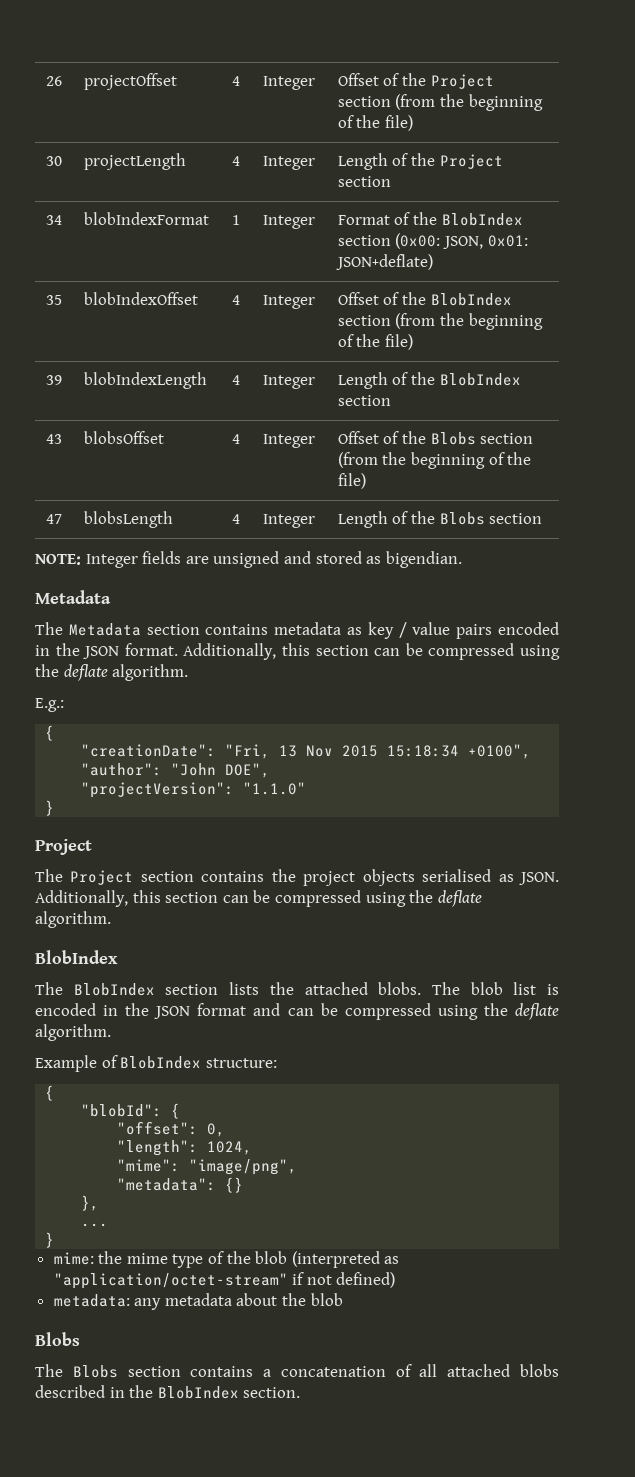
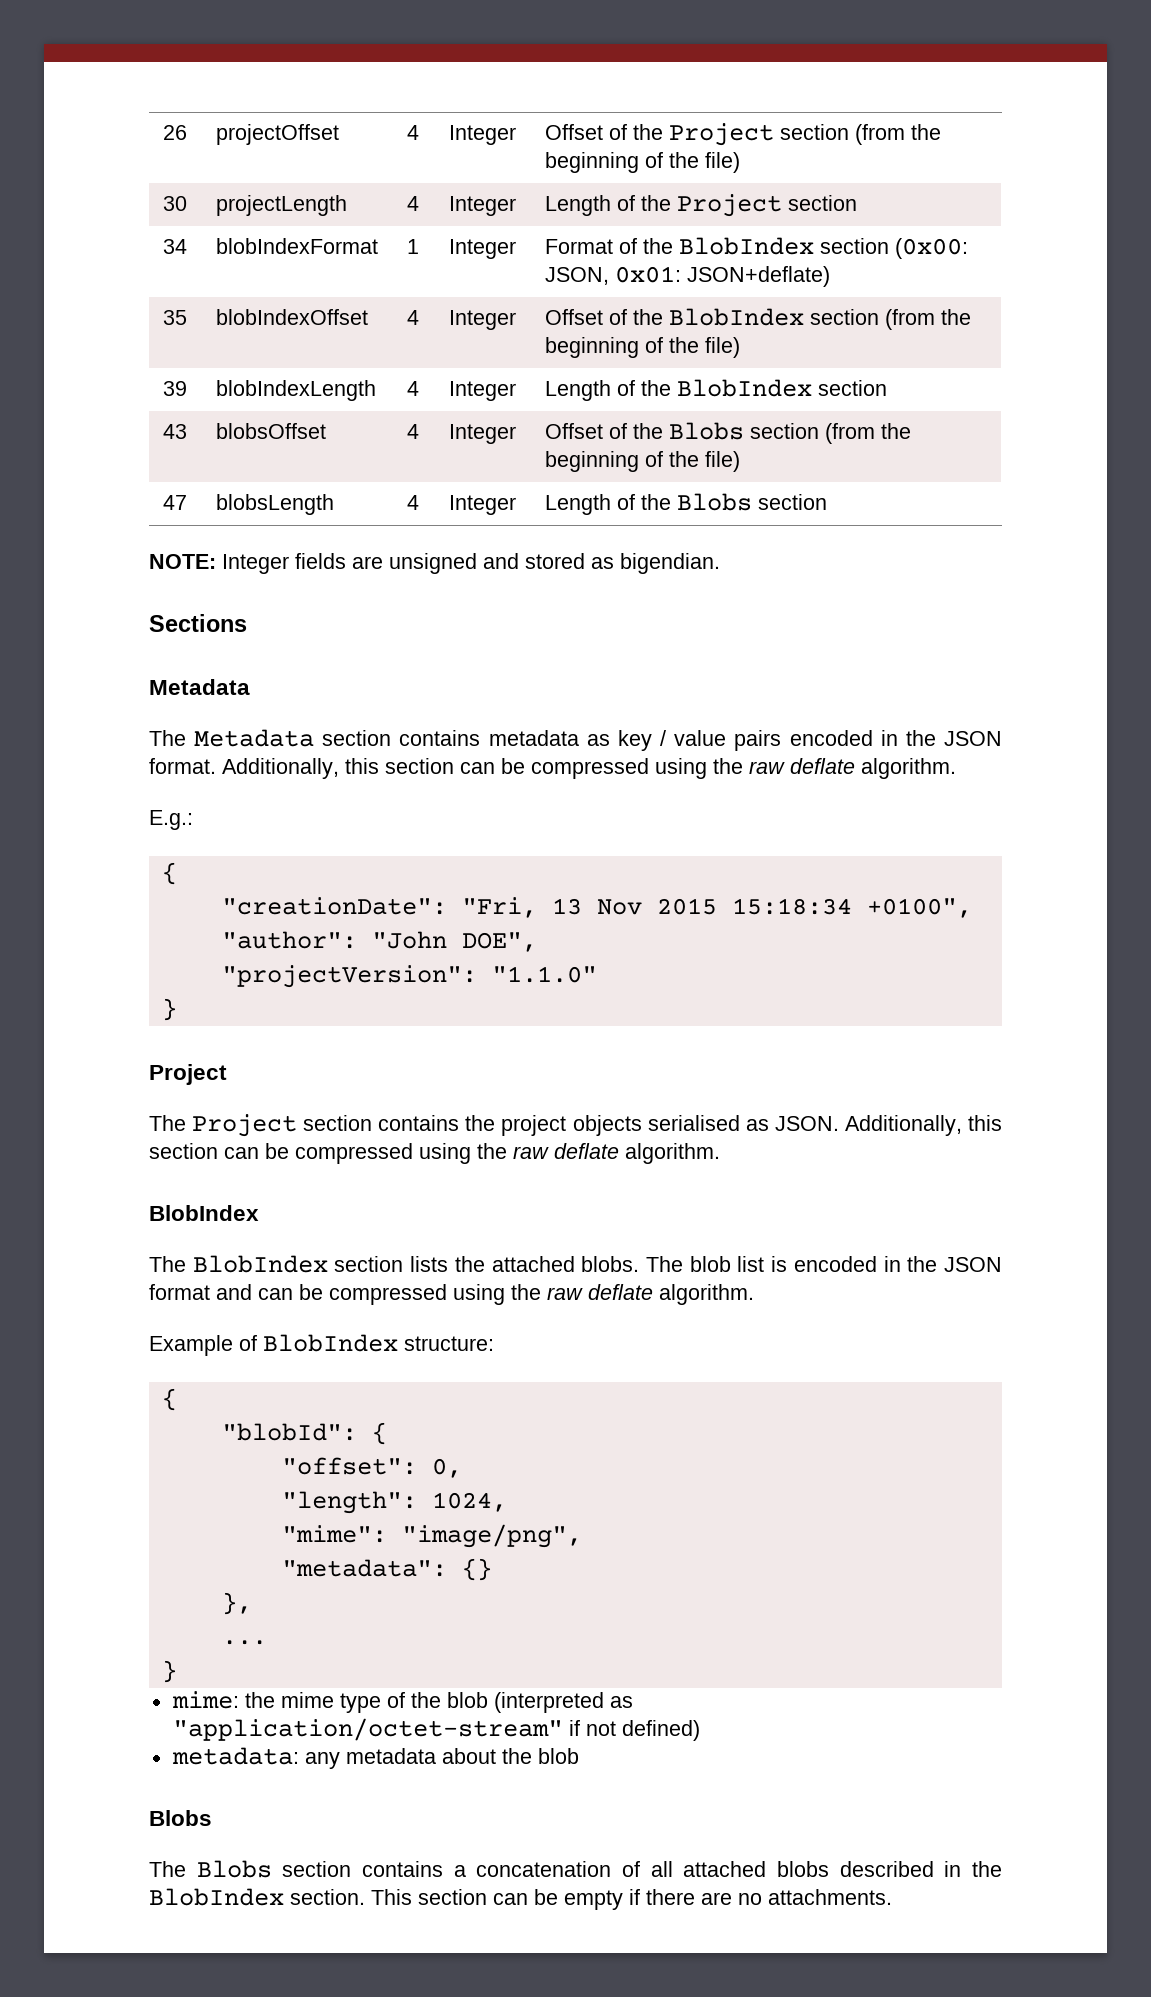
+ Sections
- The Metadata section contains metadata as key / value pairs encoded in the JSON format. Additionally, this section can be compressed using the deflate algorithm.
+ The Metadata section contains metadata as key / value pairs encoded in the JSON format. Additionally, this section can be compressed using the raw deflate algorithm.
- The Project section contains the project objects serialised as JSON. Additionally, this section can be compressed using the deflate algorithm.
+ The Project section contains the project objects serialised as JSON. Additionally, this section can be compressed using the raw deflate algorithm.
- The blob list is encoded in the JSON format and can be compressed using the deflate algorithm.
+ The blob list is encoded in the JSON format and can be compressed using the raw deflate algorithm.
+ This section can be empty if there are no attachments.

